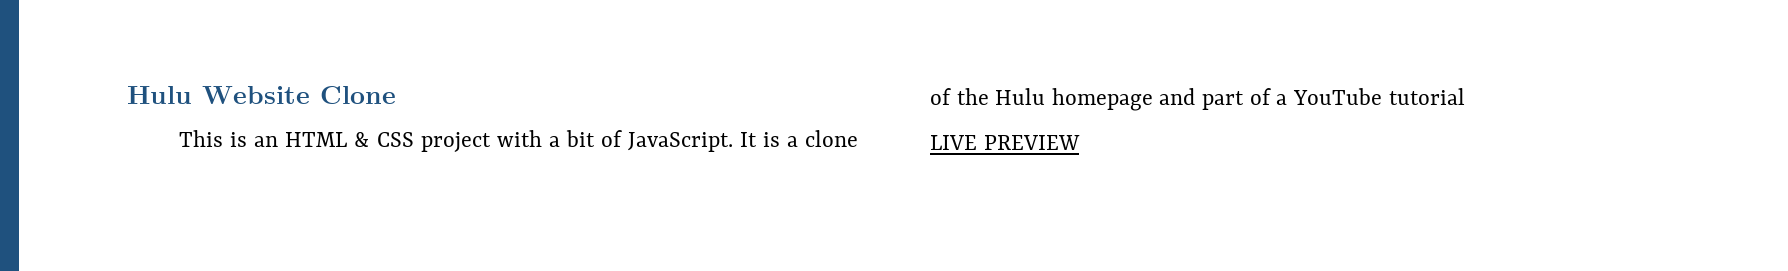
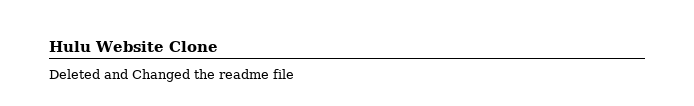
- This is an HTML & CSS project with a bit of JavaScript. It is a clone of the Hulu homepage and part of a YouTube tutorial
- LIVE PREVIEW
+ Deleted and Changed the readme file

